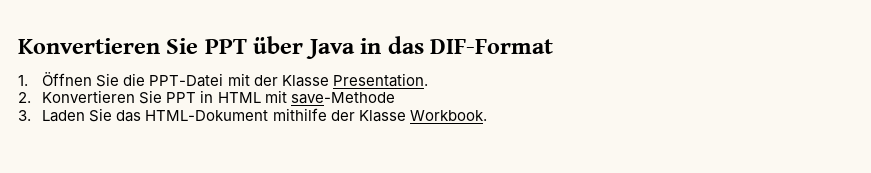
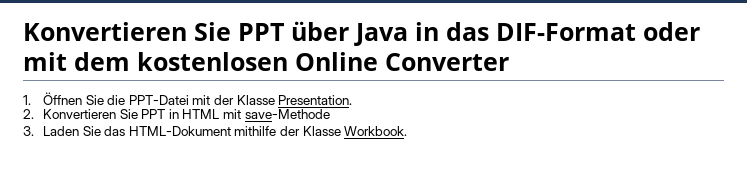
- Konvertieren Sie PPT über Java in das DIF-Format
+ Konvertieren Sie PPT über Java in das DIF-Format oder mit dem kostenlosen Online Converter

